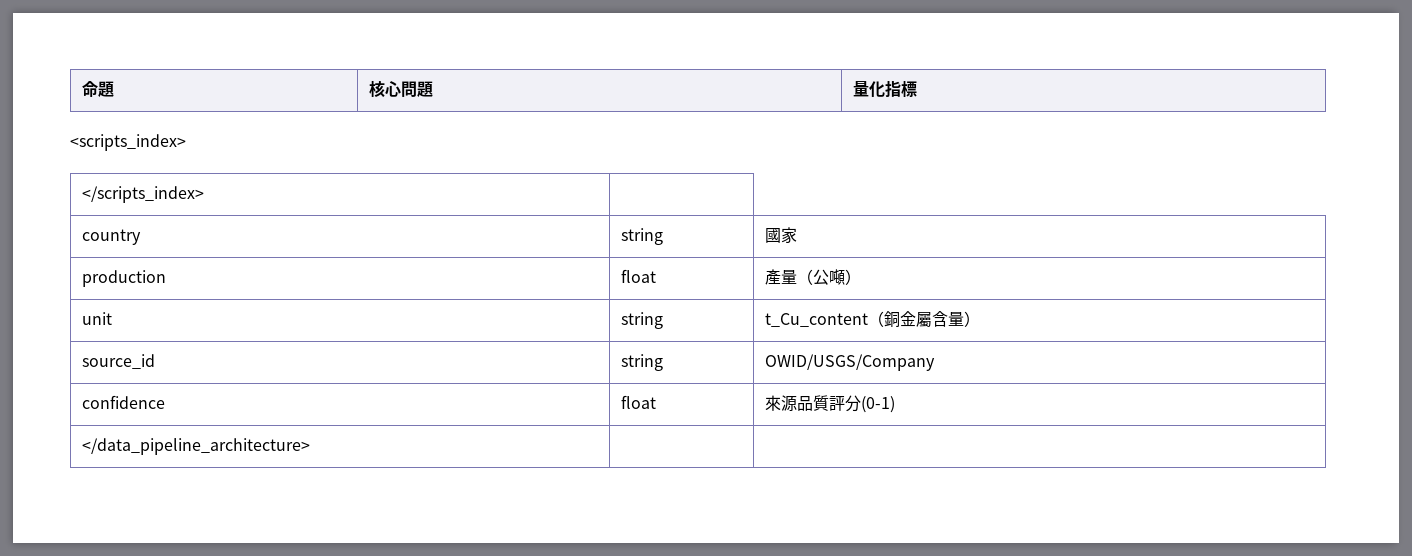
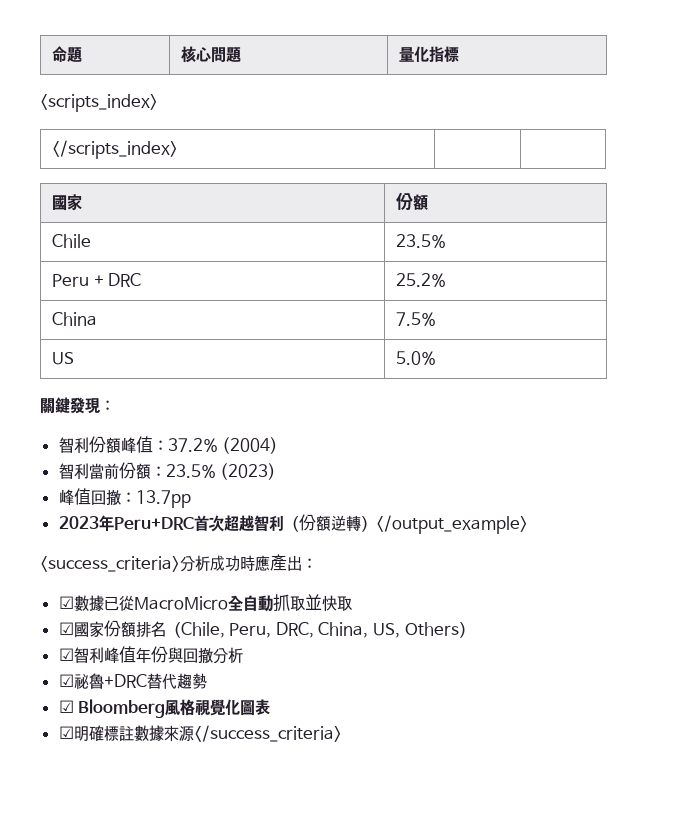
- </scripts_index> |
- country | string | 國家
- production | float | 產量（公噸）
- unit | string | t_Cu_content（銅金屬含量）
- source_id | string | OWID/USGS/Company
- confidence | float | 來源品質評分(0-1)
- </data_pipeline_architecture> | |
+ </scripts_index> | |
+ 國家 | 份額
+ Chile | 23.5%
+ Peru + DRC | 25.2%
+ China | 7.5%
+ US | 5.0%
+ 關鍵發現：
+ 智利份額峰值：37.2% (2004)
+ 智利當前份額：23.5% (2023)
+ 峰值回撤：13.7pp
+ 2023年Peru+DRC首次超越智利（份額逆轉）</output_example>
+ <success_criteria>分析成功時應產出：
+ ☑數據已從MacroMicro全自動抓取並快取
+ ☑國家份額排名（Chile, Peru, DRC, China, US, Others）
+ ☑智利峰值年份與回撤分析
+ ☑秘魯+DRC替代趨勢
+ ☑ Bloomberg風格視覺化圖表
+ ☑明確標註數據來源</success_criteria>

